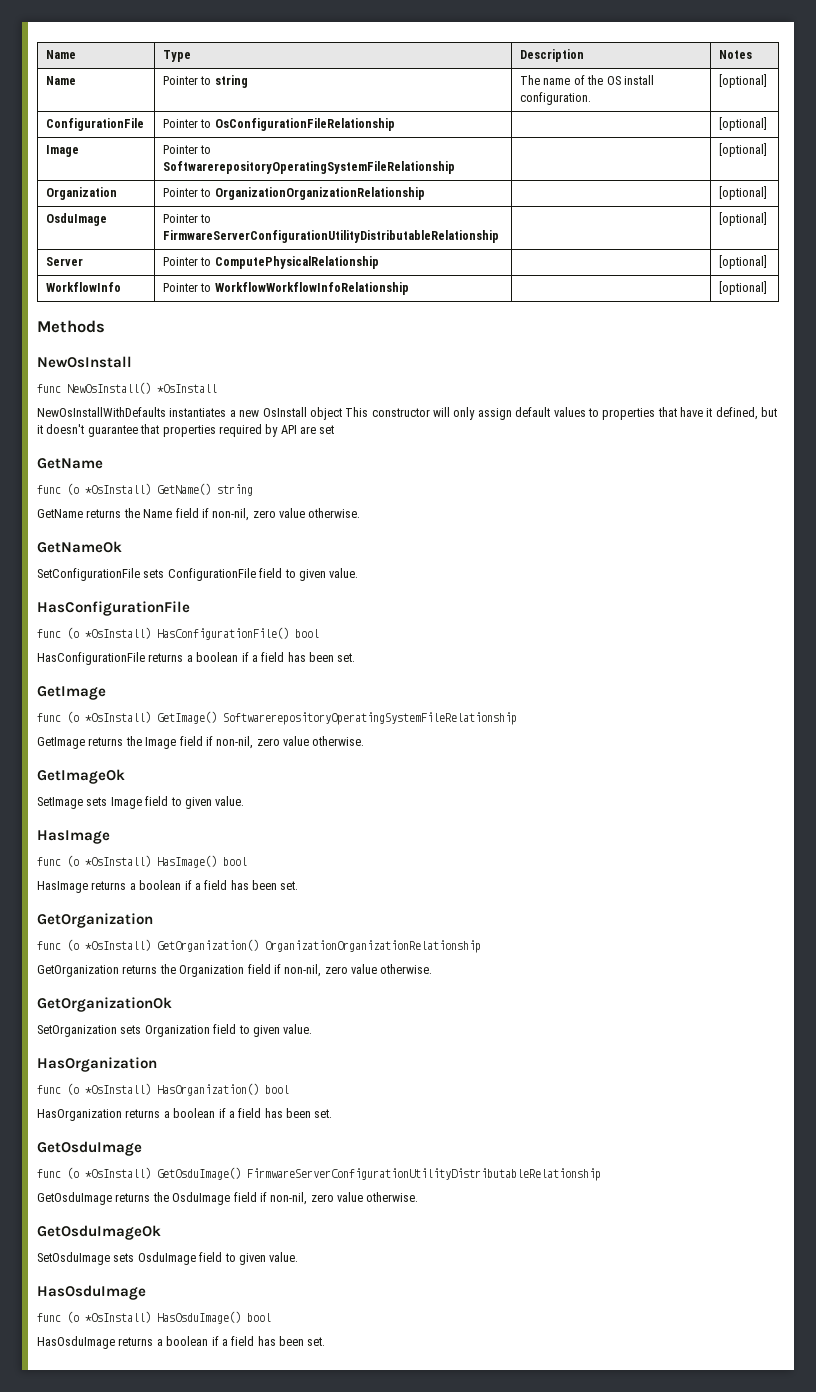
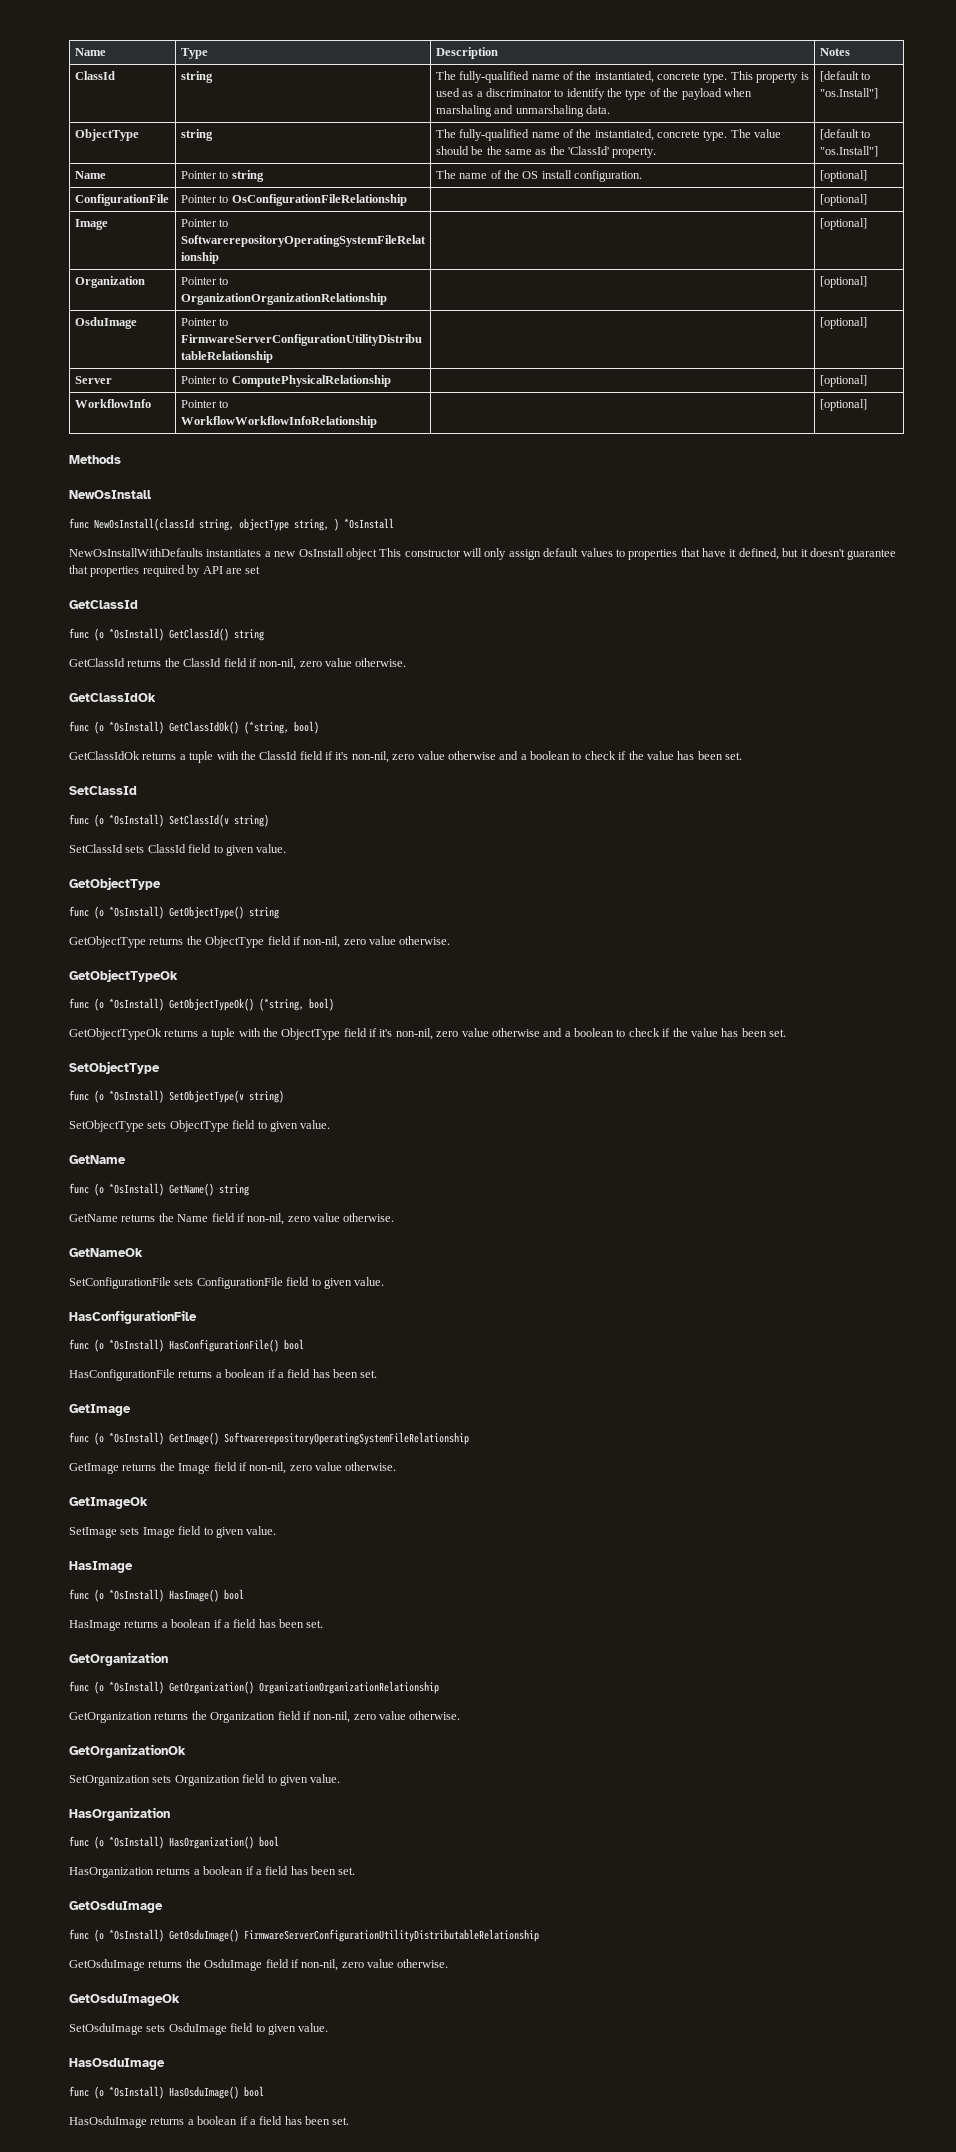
+ ClassId | string | The fully-qualified name of the instantiated, concrete type. This property is used as a discriminator to identify the type of the payload when marshaling and unmarshaling data. | [default to "os.Install"]
+ ObjectType | string | The fully-qualified name of the instantiated, concrete type. The value should be the same as the 'ClassId' property. | [default to "os.Install"]
- func NewOsInstall() *OsInstall
+ func NewOsInstall(classId string, objectType string, ) *OsInstall
  NewOsInstallWithDefaults instantiates a new OsInstall object This constructor will only assign default values to properties that have it defined, but it doesn't guarantee that properties required by API are set
+ GetClassId
+ func (o *OsInstall) GetClassId() string
+ GetClassId returns the ClassId field if non-nil, zero value otherwise.
+ GetClassIdOk
+ func (o *OsInstall) GetClassIdOk() (*string, bool)
+ GetClassIdOk returns a tuple with the ClassId field if it's non-nil, zero value otherwise and a boolean to check if the value has been set.
+ SetClassId
+ func (o *OsInstall) SetClassId(v string)
+ SetClassId sets ClassId field to given value.
+ GetObjectType
+ func (o *OsInstall) GetObjectType() string
+ GetObjectType returns the ObjectType field if non-nil, zero value otherwise.
+ GetObjectTypeOk
+ func (o *OsInstall) GetObjectTypeOk() (*string, bool)
+ GetObjectTypeOk returns a tuple with the ObjectType field if it's non-nil, zero value otherwise and a boolean to check if the value has been set.
+ SetObjectType
+ func (o *OsInstall) SetObjectType(v string)
+ SetObjectType sets ObjectType field to given value.

